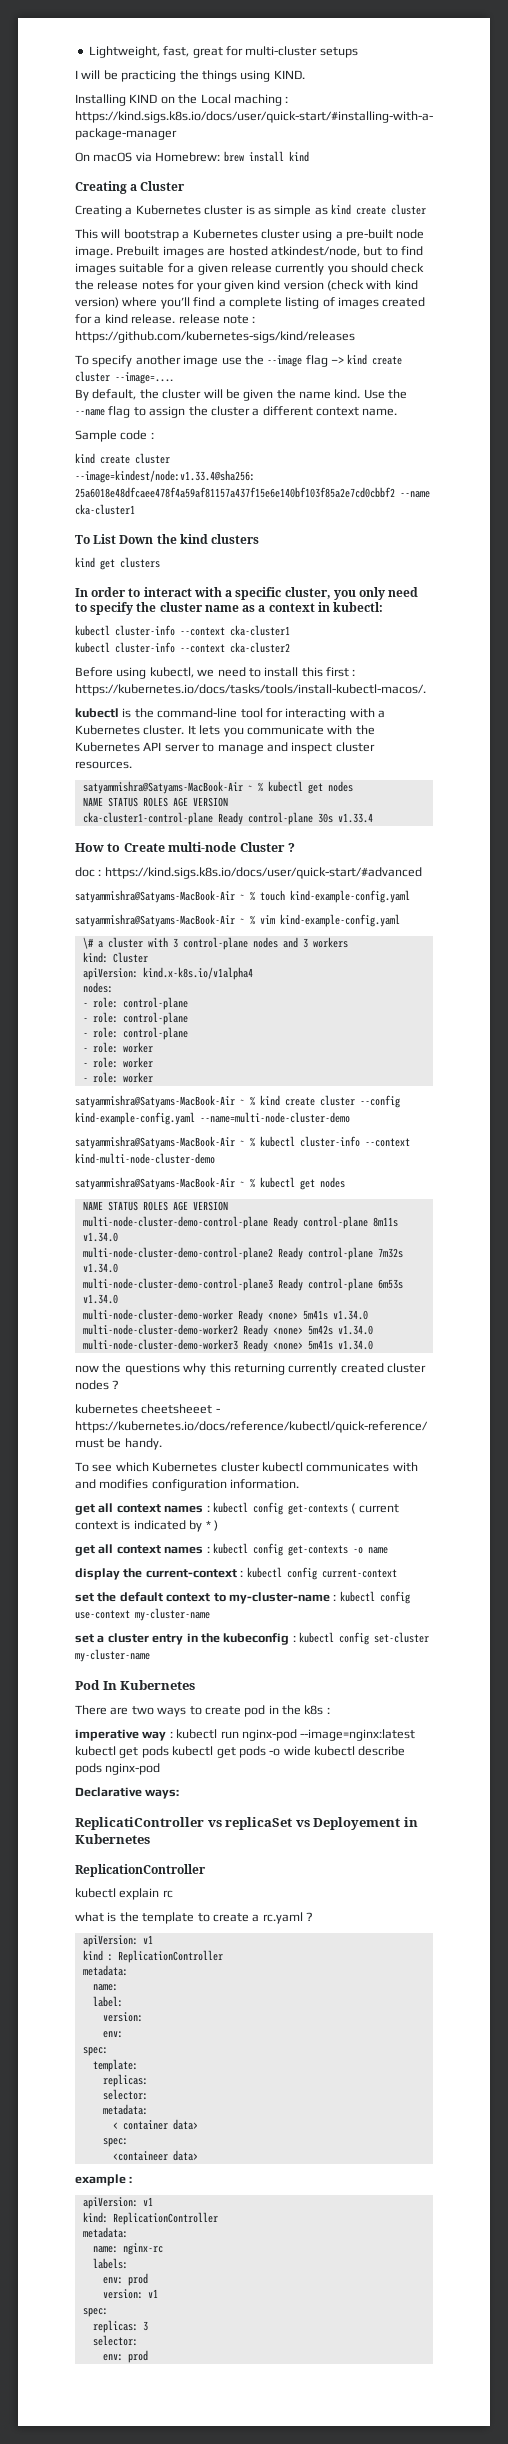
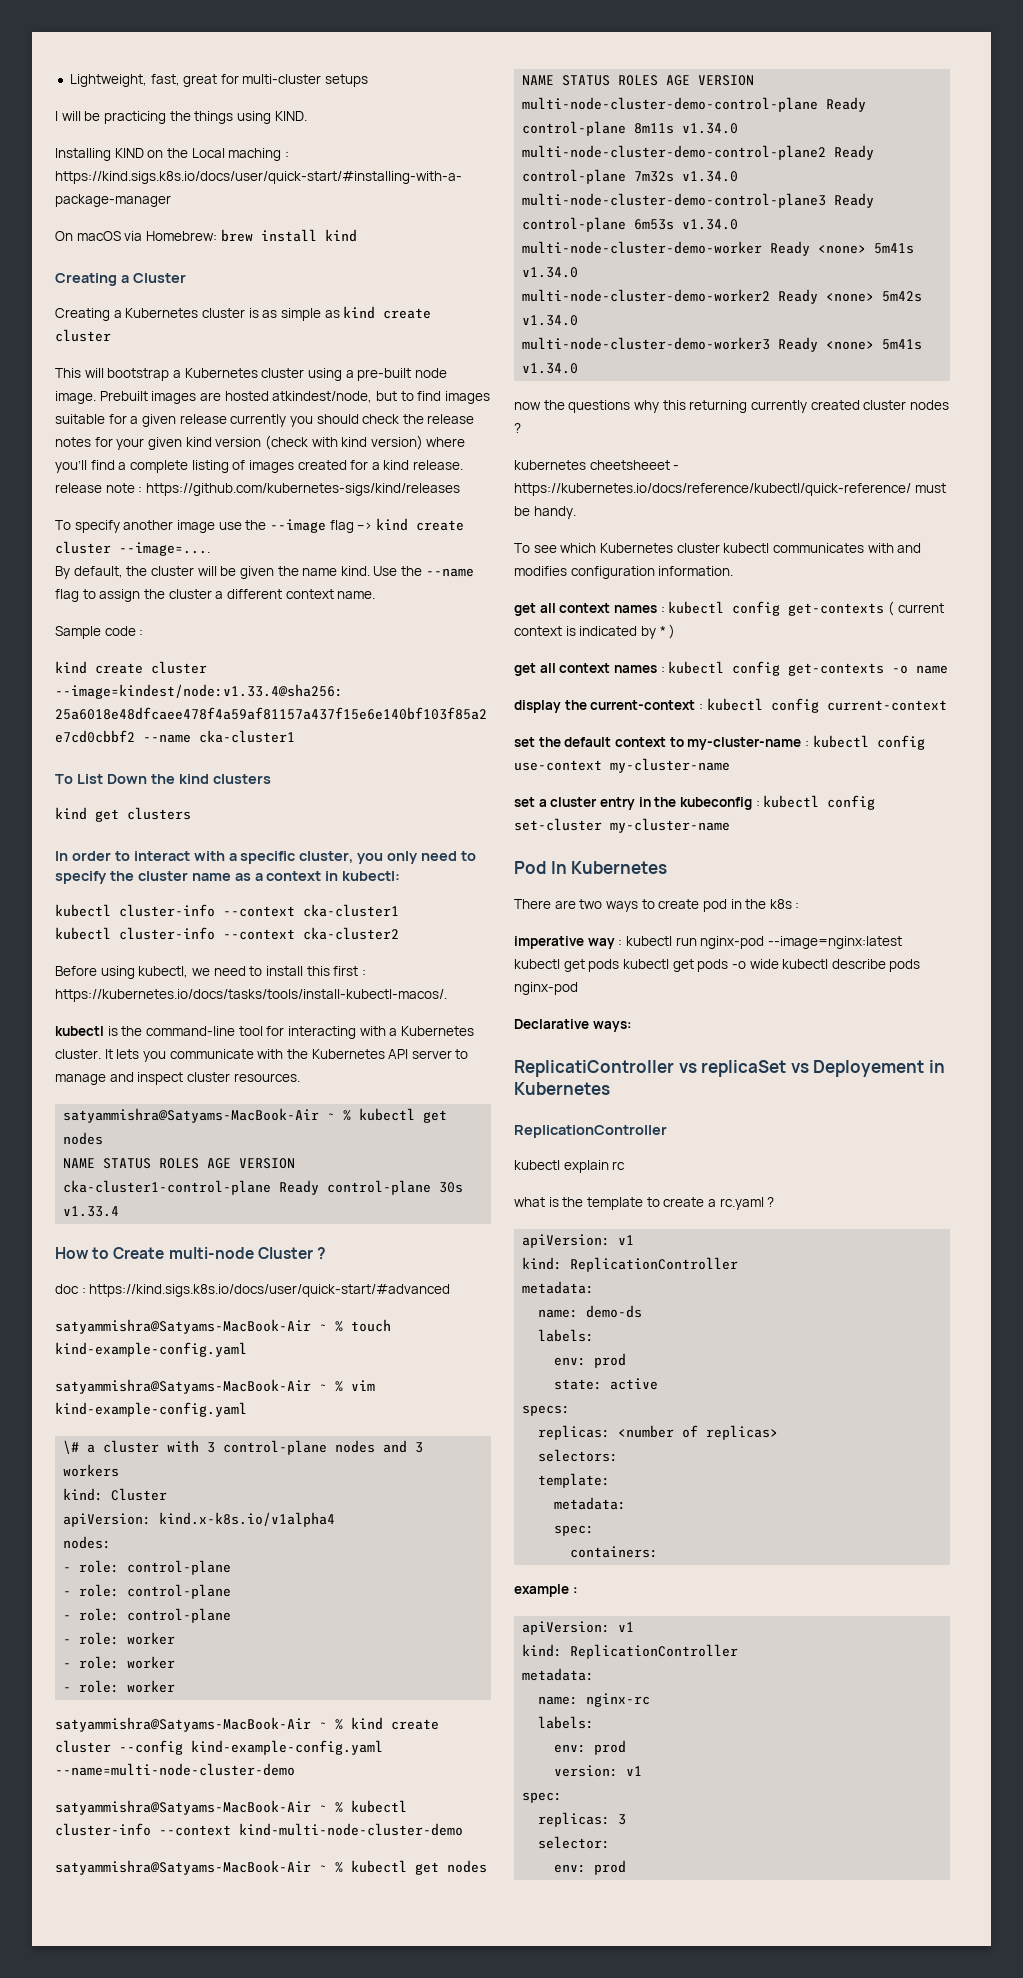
  what is the template to create a rc.yaml ?
  apiVersion: v1
- kind : ReplicationController
+ kind: ReplicationController
  metadata:
- name:
- label:
- version:
- env:
+ name: demo-ds
+ labels:
+ env: prod
+ state: active
+ specs:
+ replicas: <number of replicas>
+ selectors:
+ template:
+ metadata:
  spec:
- template:
- replicas:
- selector:
- metadata:
- < container data>
- spec:
- <containeer data>
+ containers:

